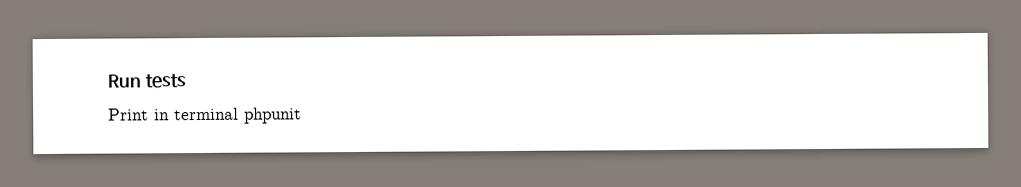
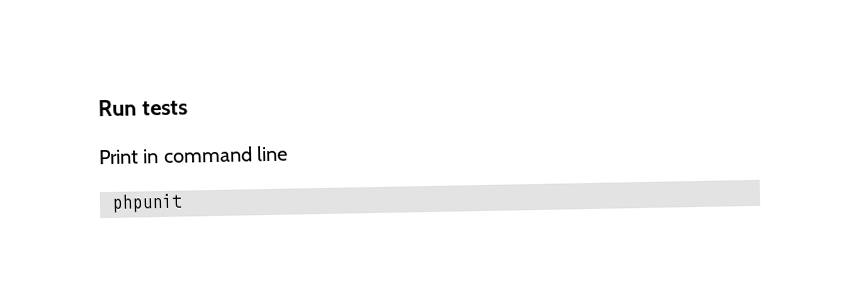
- Print in terminal phpunit
+ Print in command line
+ phpunit

